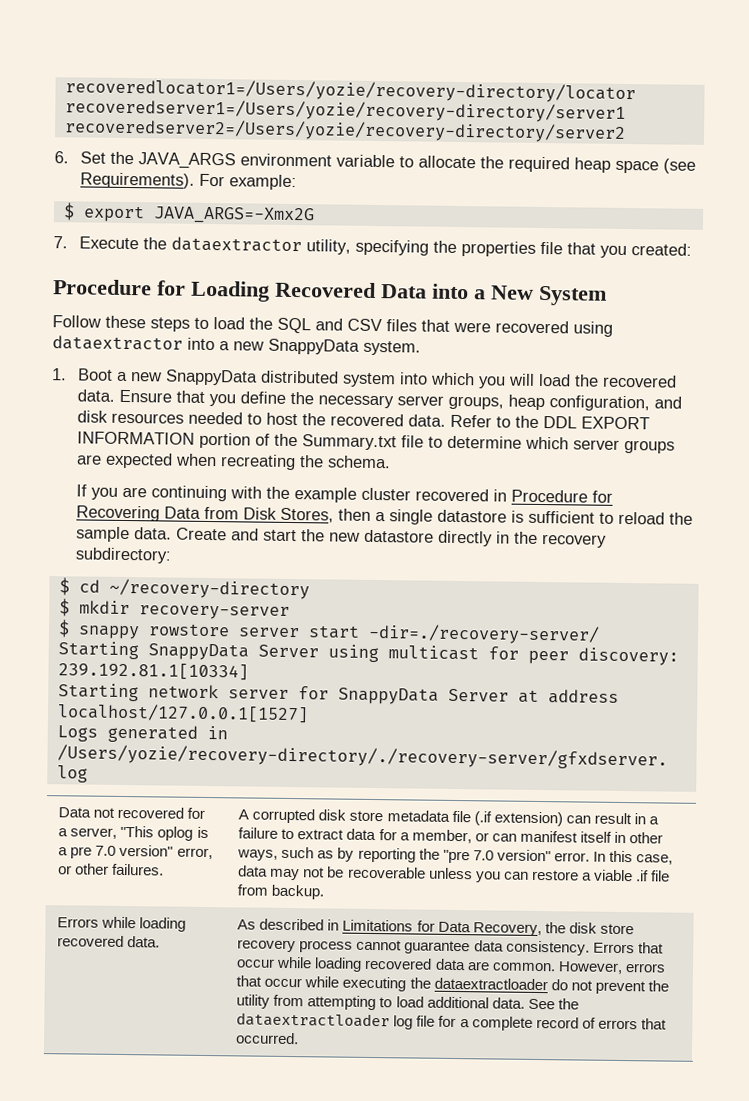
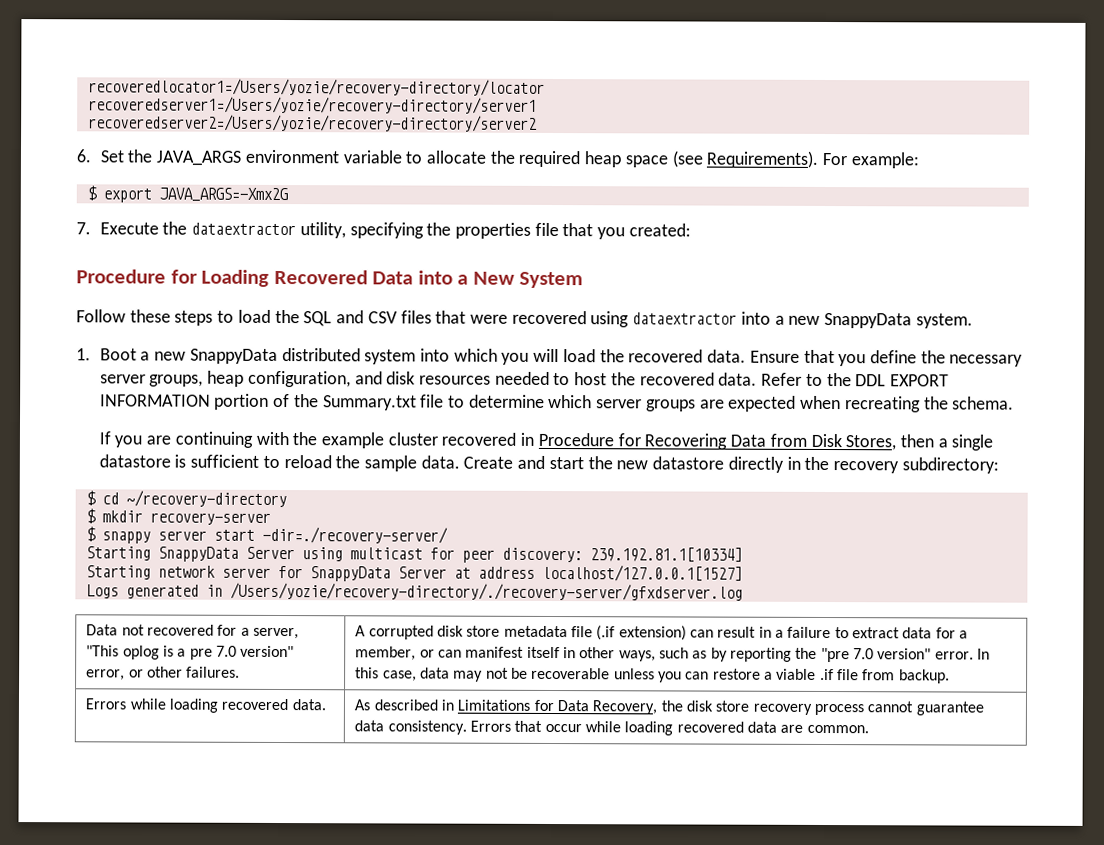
- $ snappy rowstore server start -dir=./recovery-server/
+ $ snappy server start -dir=./recovery-server/
- However, errors that occur while executing the dataextractloader do not prevent the utility from attempting to load additional data. See the dataextractloader log file for a complete record of errors that occurred.

